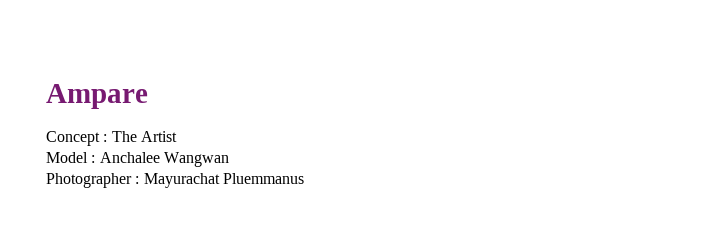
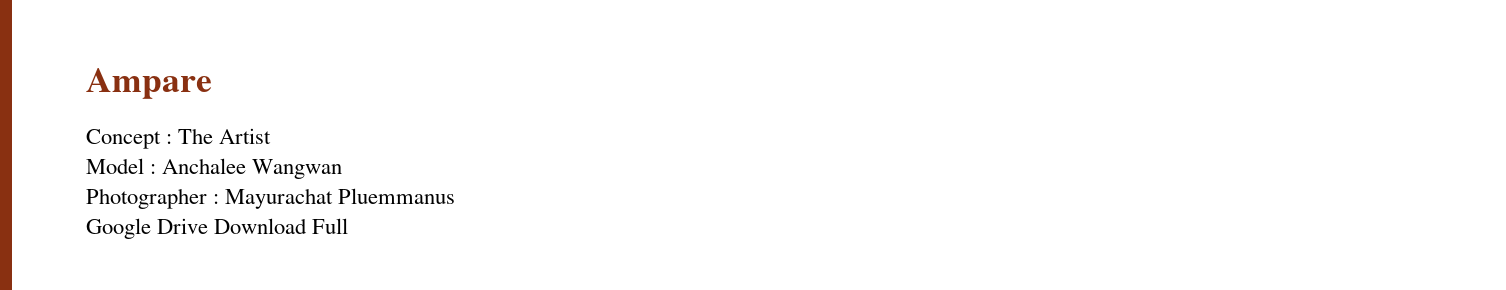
+ Google Drive Download Full

